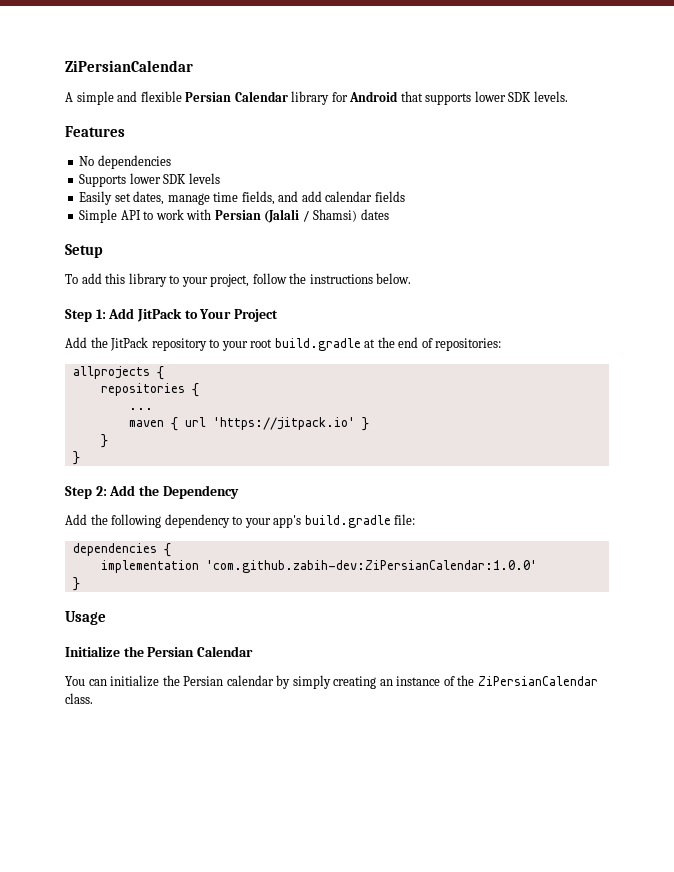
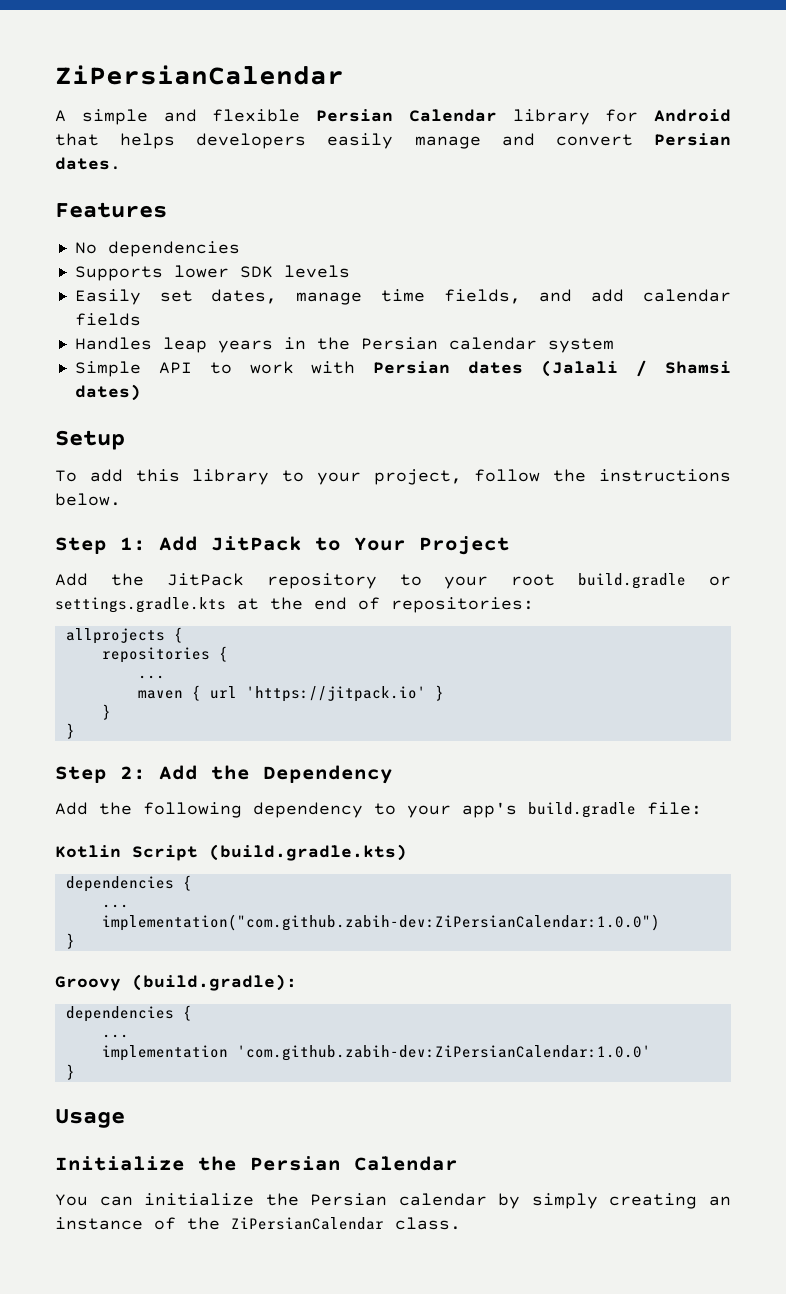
- A simple and flexible Persian Calendar library for Android that supports lower SDK levels.
+ A simple and flexible Persian Calendar library for Android that helps developers easily manage and convert Persian dates.
+ Handles leap years in the Persian calendar system
- Simple API to work with Persian (Jalali / Shamsi) dates
+ Simple API to work with Persian dates (Jalali / Shamsi dates)
- Add the JitPack repository to your root build.gradle at the end of repositories:
+ Add the JitPack repository to your root build.gradle or settings.gradle.kts at the end of repositories:
+ Kotlin Script (build.gradle.kts)
  dependencies {
+ ...
+ implementation("com.github.zabih-dev:ZiPersianCalendar:1.0.0")
+ }
+ Groovy (build.gradle):
+ dependencies {
+ ...

